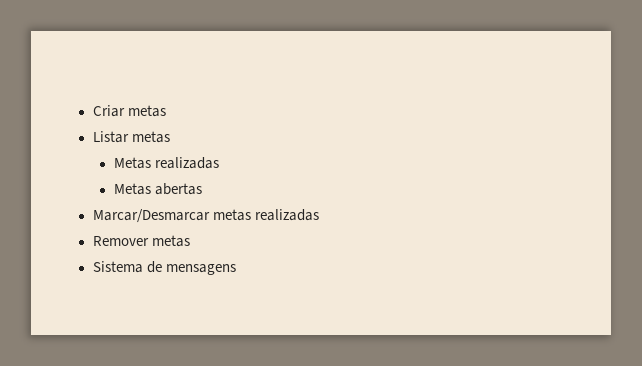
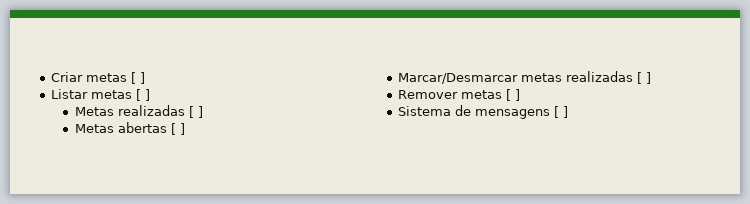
- Criar metas
+ Criar metas [ ]
- Listar metas
+ Listar metas [ ]
- Metas realizadas
+ Metas realizadas [ ]
- Metas abertas
+ Metas abertas [ ]
- Marcar/Desmarcar metas realizadas
+ Marcar/Desmarcar metas realizadas [ ]
- Remover metas
+ Remover metas [ ]
- Sistema de mensagens
+ Sistema de mensagens [ ]

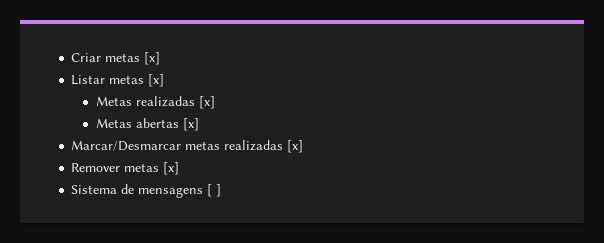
- Criar metas [ ]
+ Criar metas [x]
- Listar metas [ ]
+ Listar metas [x]
- Metas realizadas [ ]
+ Metas realizadas [x]
- Metas abertas [ ]
+ Metas abertas [x]
- Marcar/Desmarcar metas realizadas [ ]
+ Marcar/Desmarcar metas realizadas [x]
- Remover metas [ ]
+ Remover metas [x]

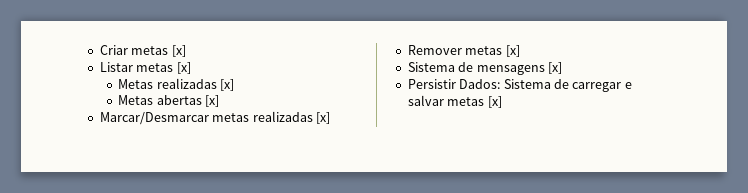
- Sistema de mensagens [ ]
+ Sistema de mensagens [x]
+ Persistir Dados: Sistema de carregar e salvar metas [x]

